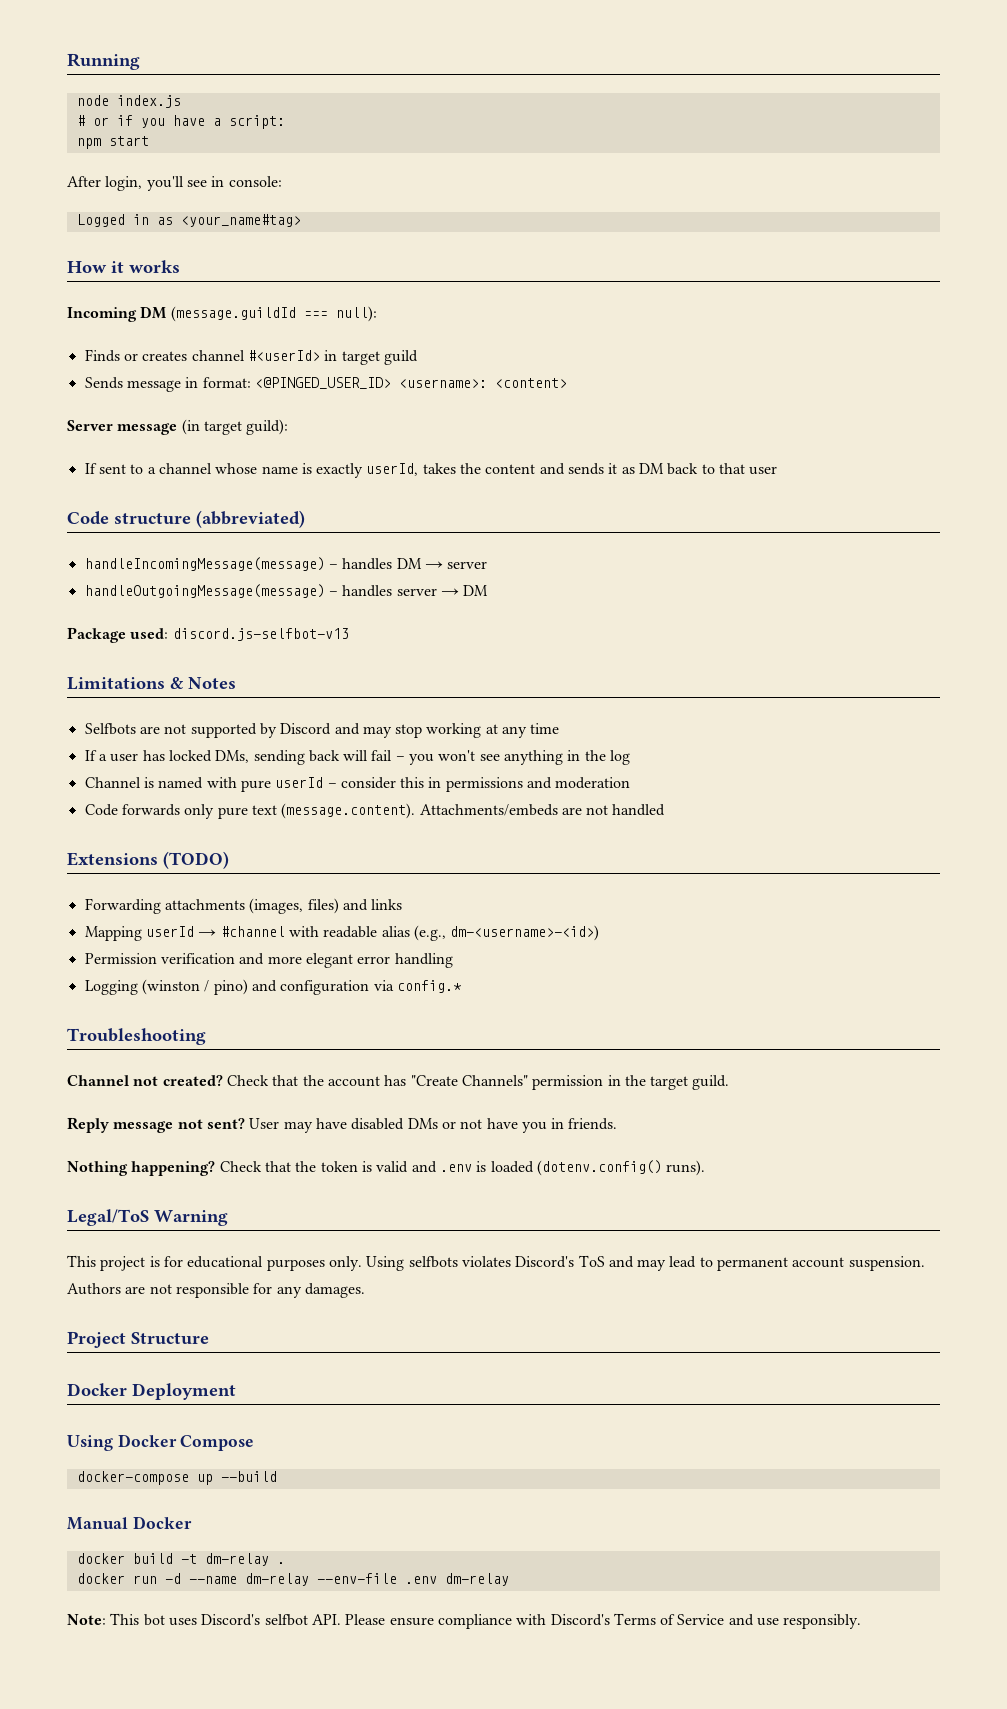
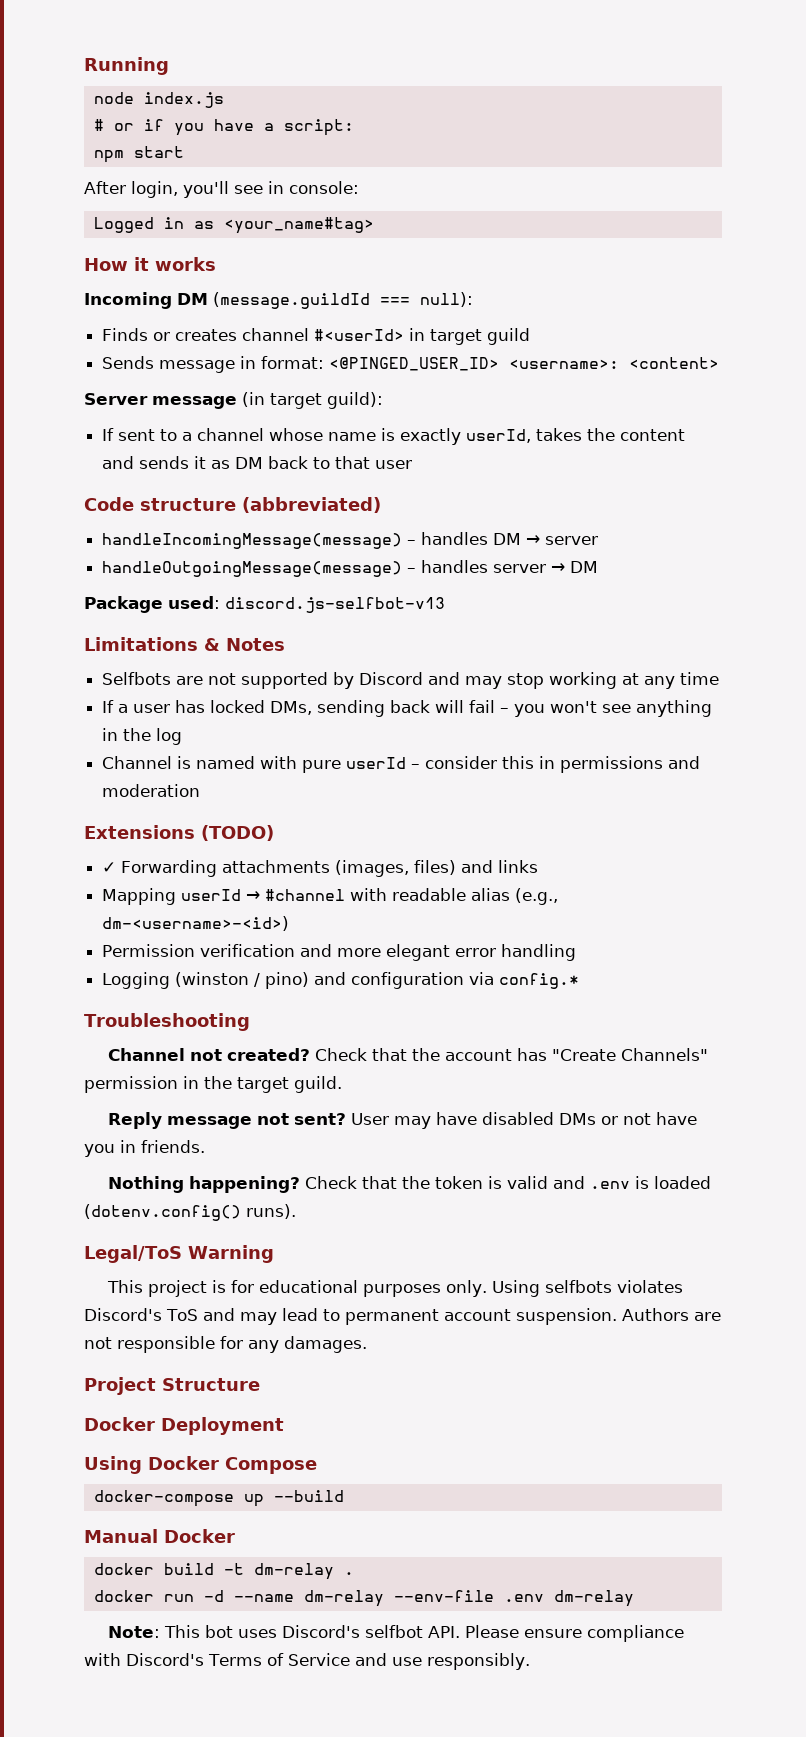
- Code forwards only pure text (message.content). Attachments/embeds are not handled
- Forwarding attachments (images, files) and links
+ ✓ Forwarding attachments (images, files) and links

